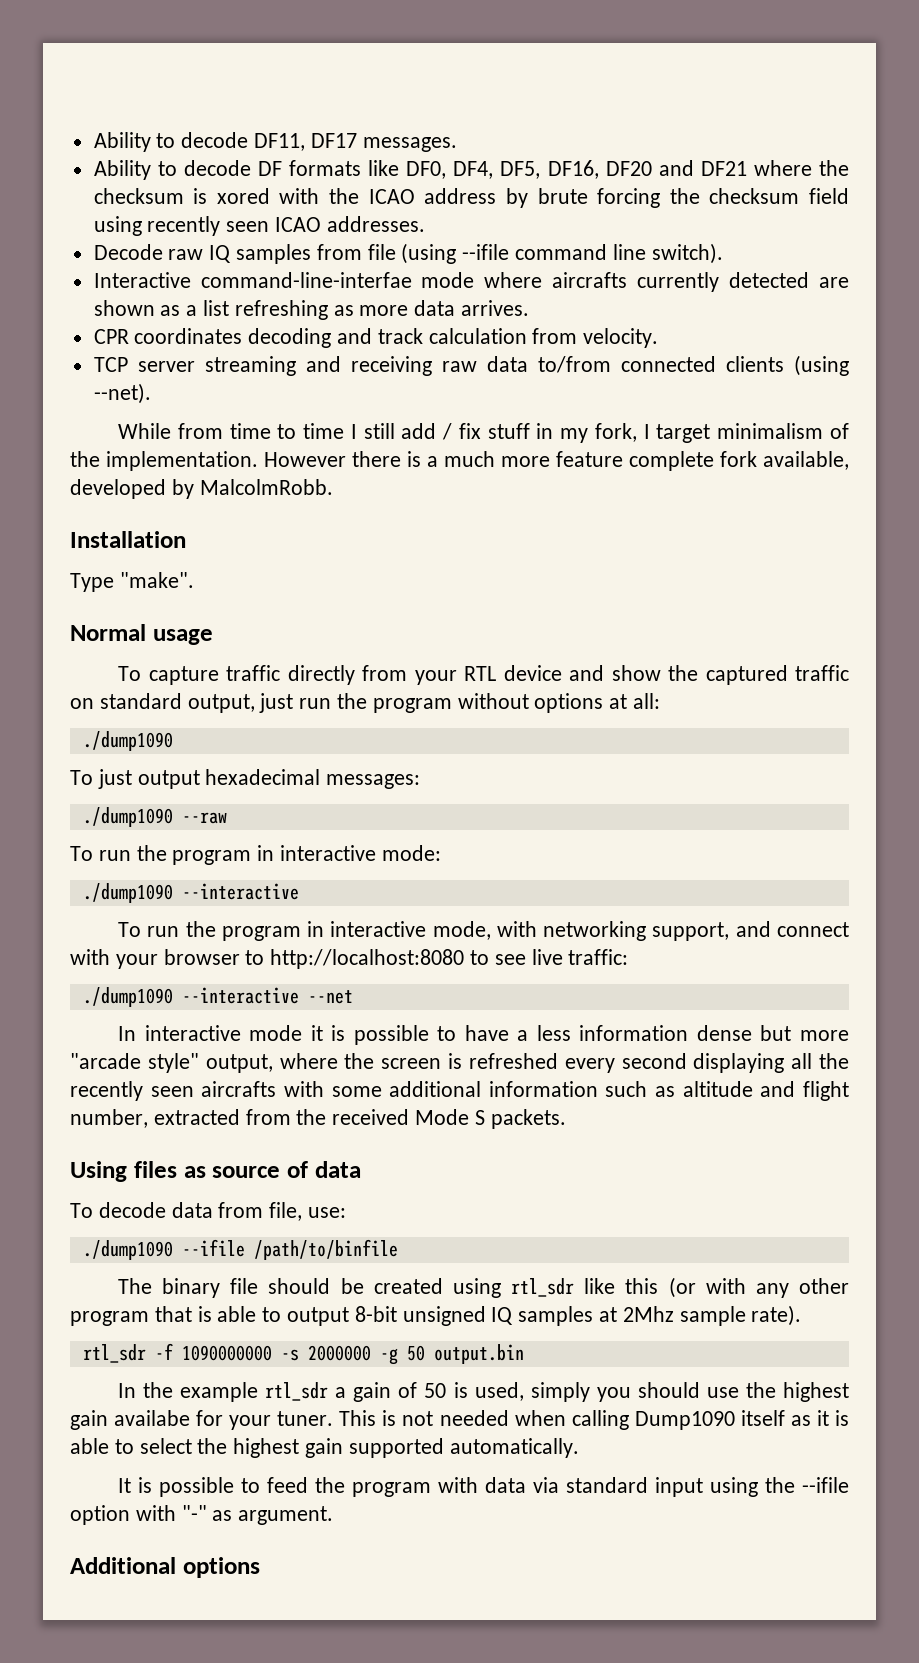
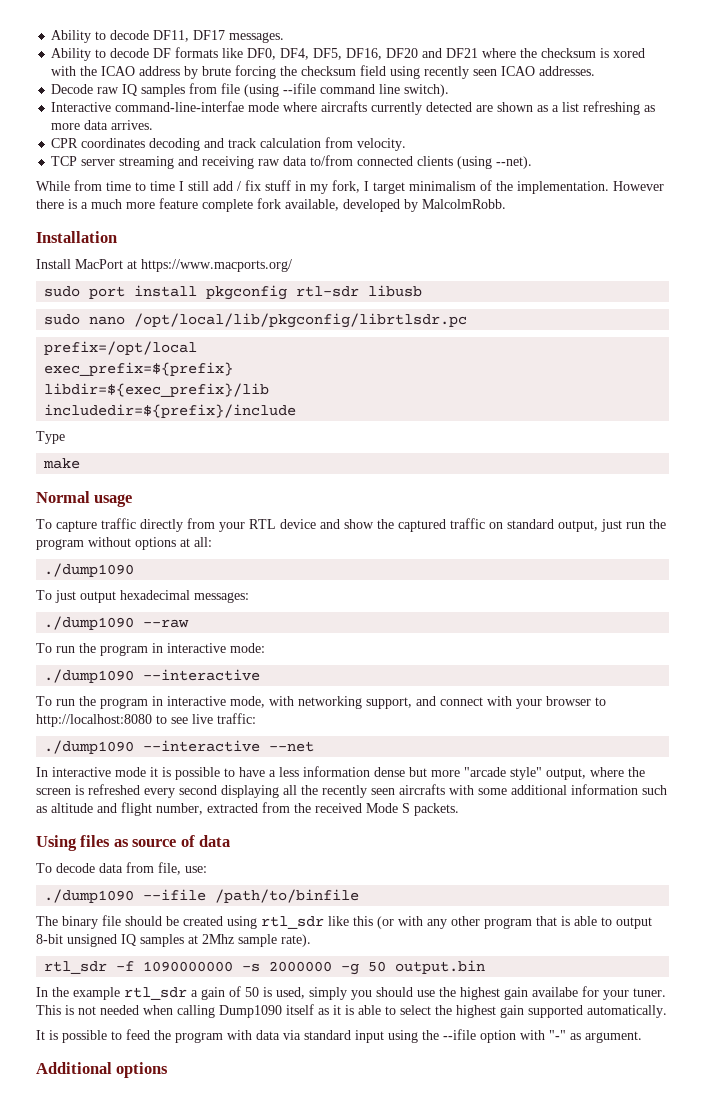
+ Install MacPort at https://www.macports.org/
+ sudo port install pkgconfig rtl-sdr libusb
+ sudo nano /opt/local/lib/pkgconfig/librtlsdr.pc
+ prefix=/opt/local
+ exec_prefix=${prefix}
+ libdir=${exec_prefix}/lib
+ includedir=${prefix}/include
- Type "make".
+ Type
+ make

